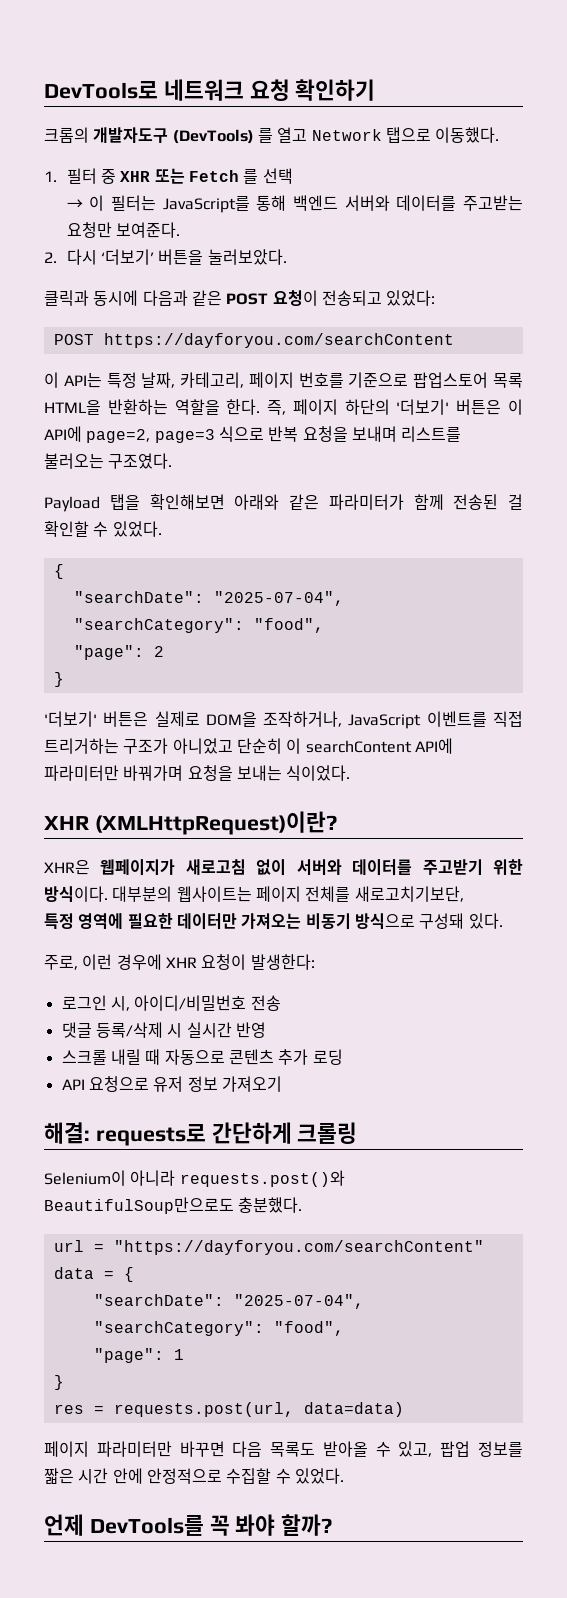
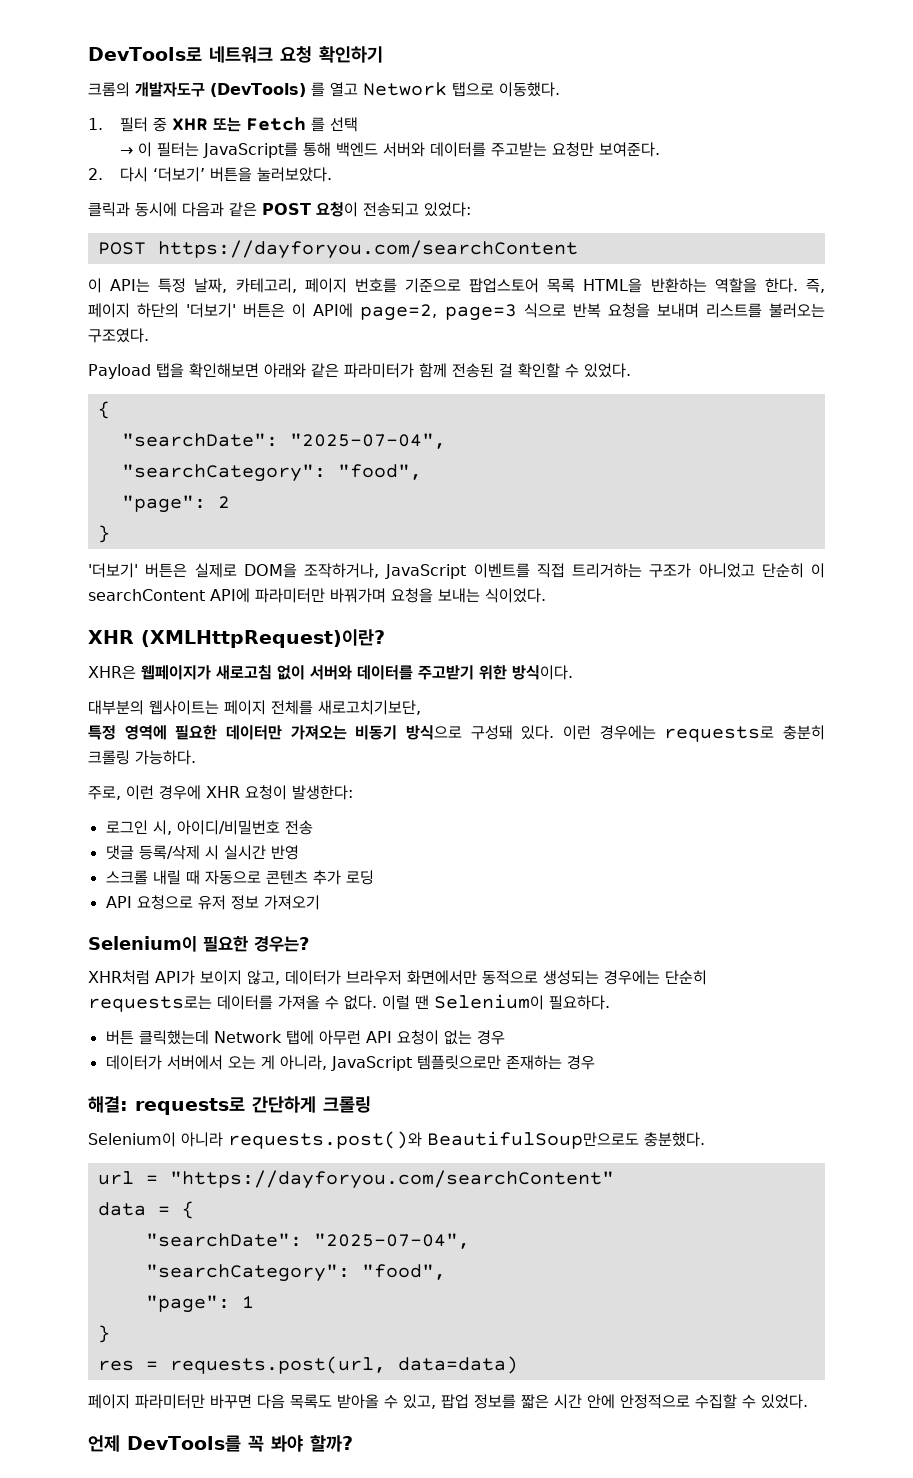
- XHR은 웹페이지가 새로고침 없이 서버와 데이터를 주고받기 위한 방식이다. 대부분의 웹사이트는 페이지 전체를 새로고치기보단,
+ XHR은 웹페이지가 새로고침 없이 서버와 데이터를 주고받기 위한 방식이다.
+ 대부분의 웹사이트는 페이지 전체를 새로고치기보단,
+ 이런 경우에는 requests로 충분히 크롤링 가능하다.
+ Selenium이 필요한 경우는?
+ XHR처럼 API가 보이지 않고, 데이터가 브라우저 화면에서만 동적으로 생성되는 경우에는 단순히 requests로는 데이터를 가져올 수 없다. 이럴 땐 Selenium이 필요하다.
+ 버튼 클릭했는데 Network 탭에 아무런 API 요청이 없는 경우
+ 데이터가 서버에서 오는 게 아니라, JavaScript 템플릿으로만 존재하는 경우

